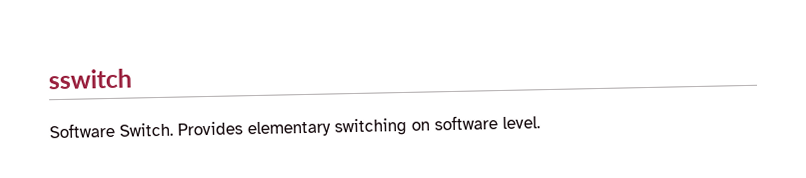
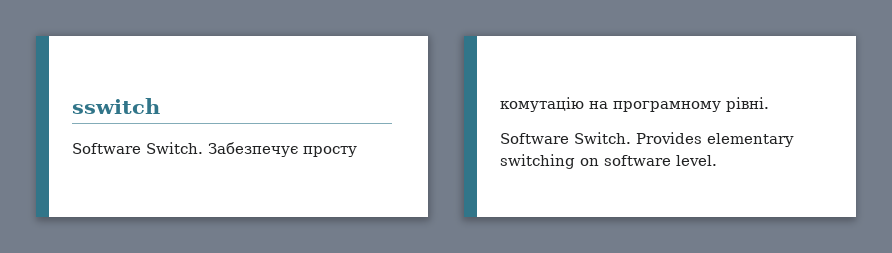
+ Software Switch. Забезпечує просту комутацію на програмному рівні.

